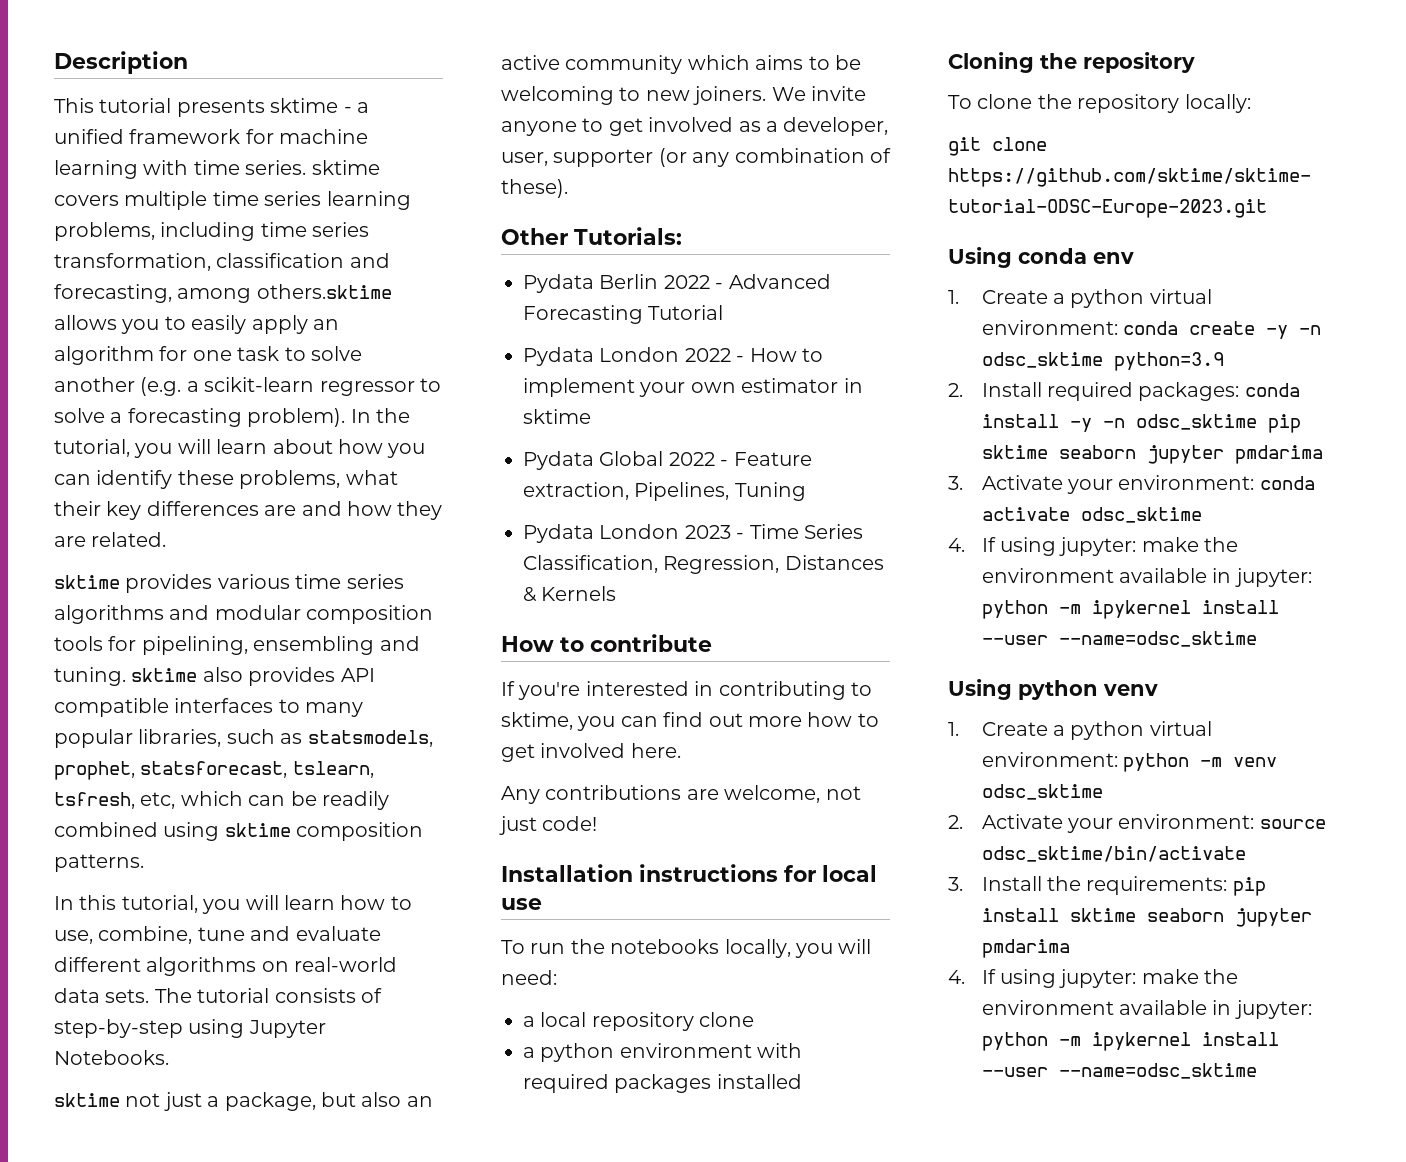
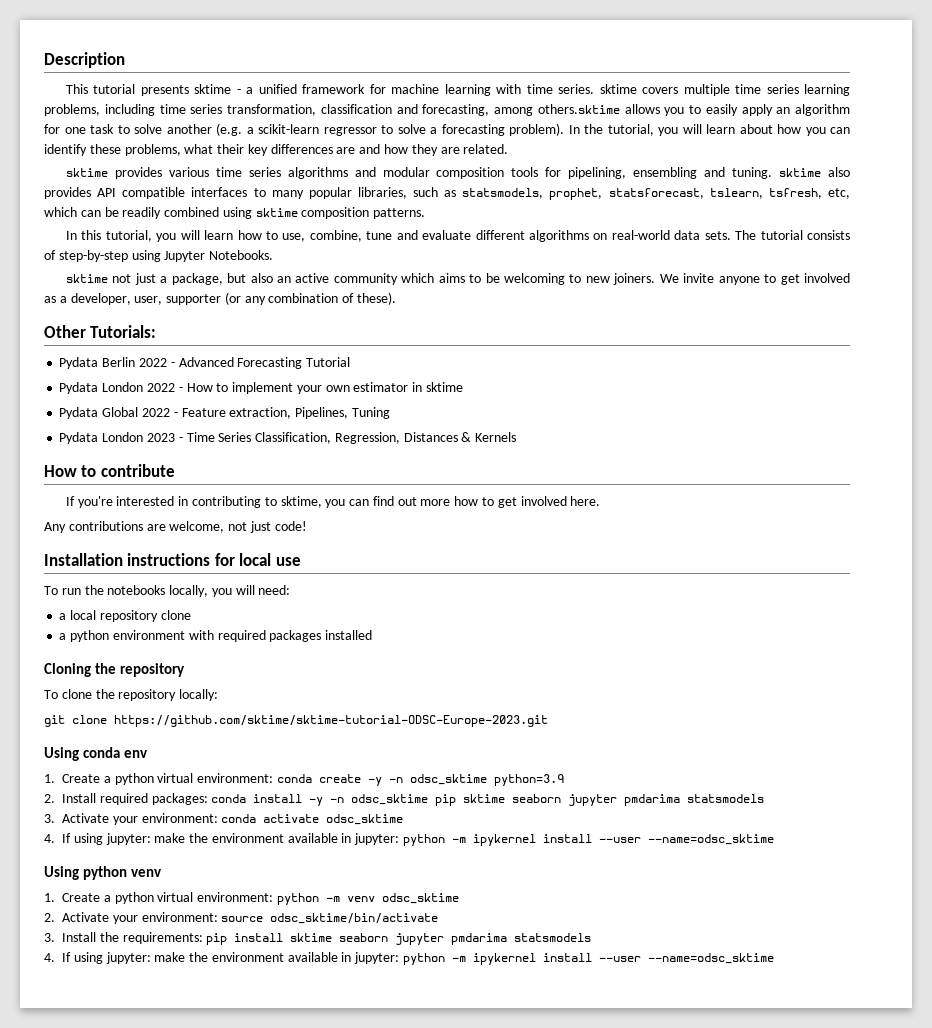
- 2. Install required packages: conda install -y -n odsc_sktime pip sktime seaborn jupyter pmdarima
+ 2. Install required packages: conda install -y -n odsc_sktime pip sktime seaborn jupyter pmdarima statsmodels
- 3. Install the requirements: pip install sktime seaborn jupyter pmdarima
+ 3. Install the requirements: pip install sktime seaborn jupyter pmdarima statsmodels

